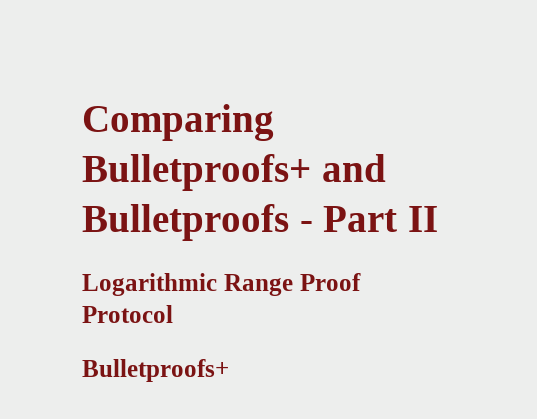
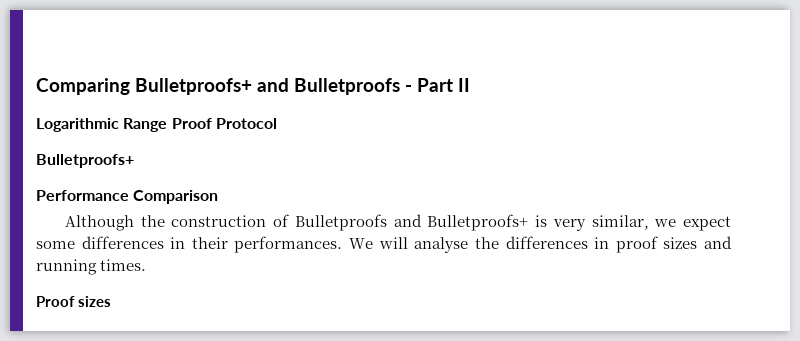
+ Performance Comparison
+ Although the construction of Bulletproofs and Bulletproofs+ is very similar, we expect some differences in their performances. We will analyse the differences in proof sizes and running times.
+ Proof sizes

